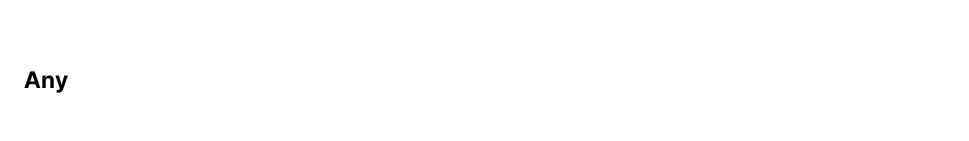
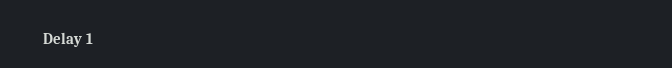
- Any
+ Delay 1

